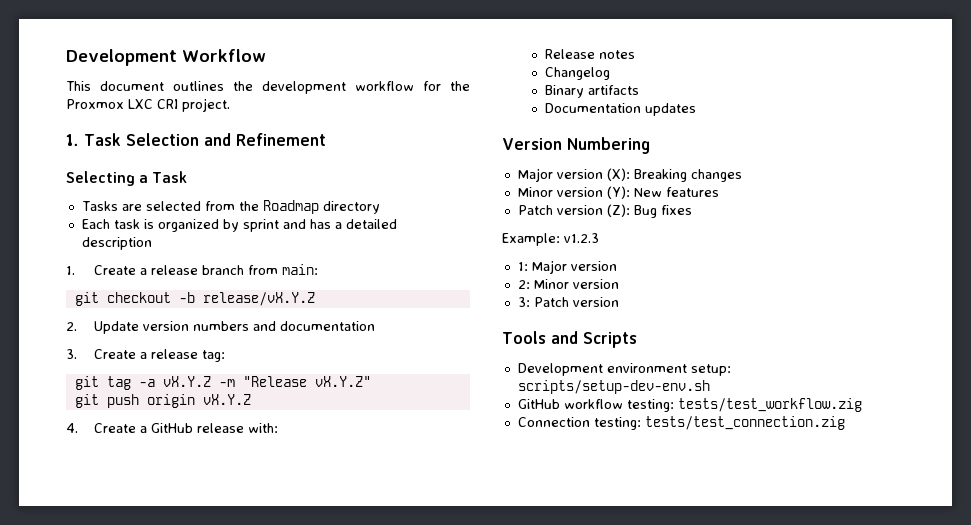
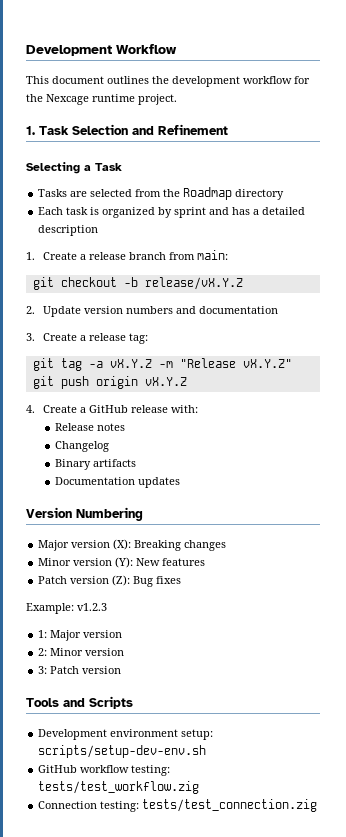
- This document outlines the development workflow for the Proxmox LXC CRI project.
+ This document outlines the development workflow for the Nexcage runtime project.

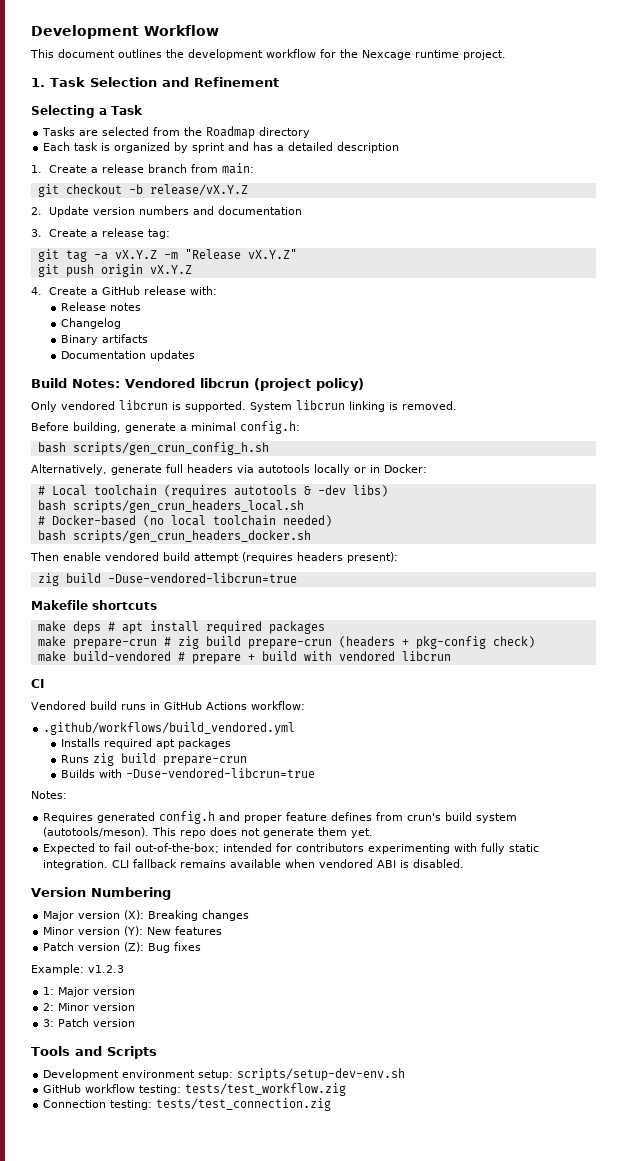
+ Build Notes: Vendored libcrun (project policy)
+ Only vendored libcrun is supported. System libcrun linking is removed.
+ Before building, generate a minimal config.h:
+ bash scripts/gen_crun_config_h.sh
+ Alternatively, generate full headers via autotools locally or in Docker:
+ # Local toolchain (requires autotools & -dev libs)
+ bash scripts/gen_crun_headers_local.sh
+ # Docker-based (no local toolchain needed)
+ bash scripts/gen_crun_headers_docker.sh
+ Then enable vendored build attempt (requires headers present):
+ zig build -Duse-vendored-libcrun=true
+ Makefile shortcuts
+ make deps # apt install required packages
+ make prepare-crun # zig build prepare-crun (headers + pkg-config check)
+ make build-vendored # prepare + build with vendored libcrun
+ CI
+ Vendored build runs in GitHub Actions workflow:
+ .github/workflows/build_vendored.yml
+ Installs required apt packages
+ Runs zig build prepare-crun
+ Builds with -Duse-vendored-libcrun=true
+ Notes:
+ Requires generated config.h and proper feature defines from crun's build system (autotools/meson). This repo does not generate them yet.
+ Expected to fail out-of-the-box; intended for contributors experimenting with fully static integration. CLI fallback remains available when vendored ABI is disabled.

